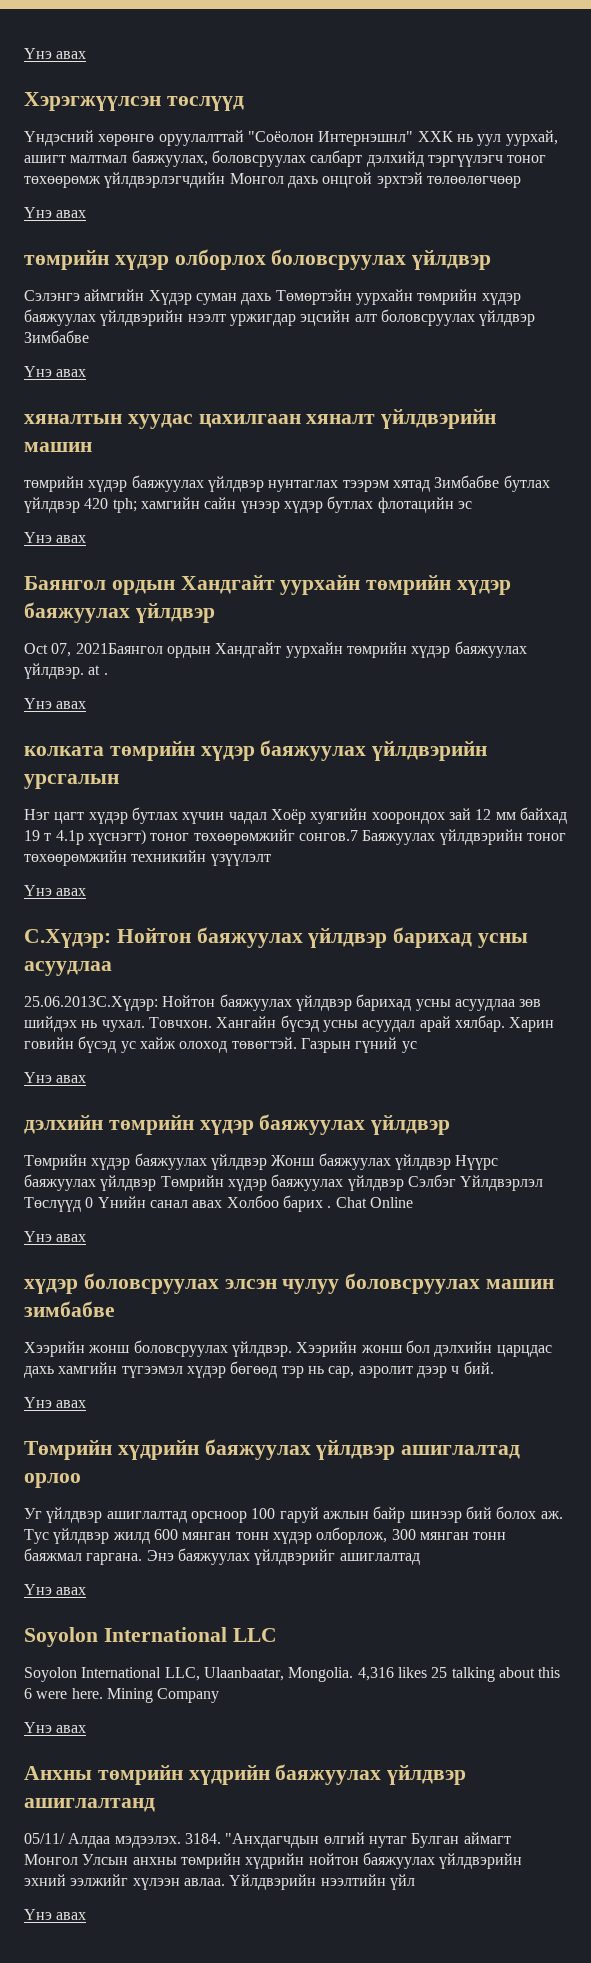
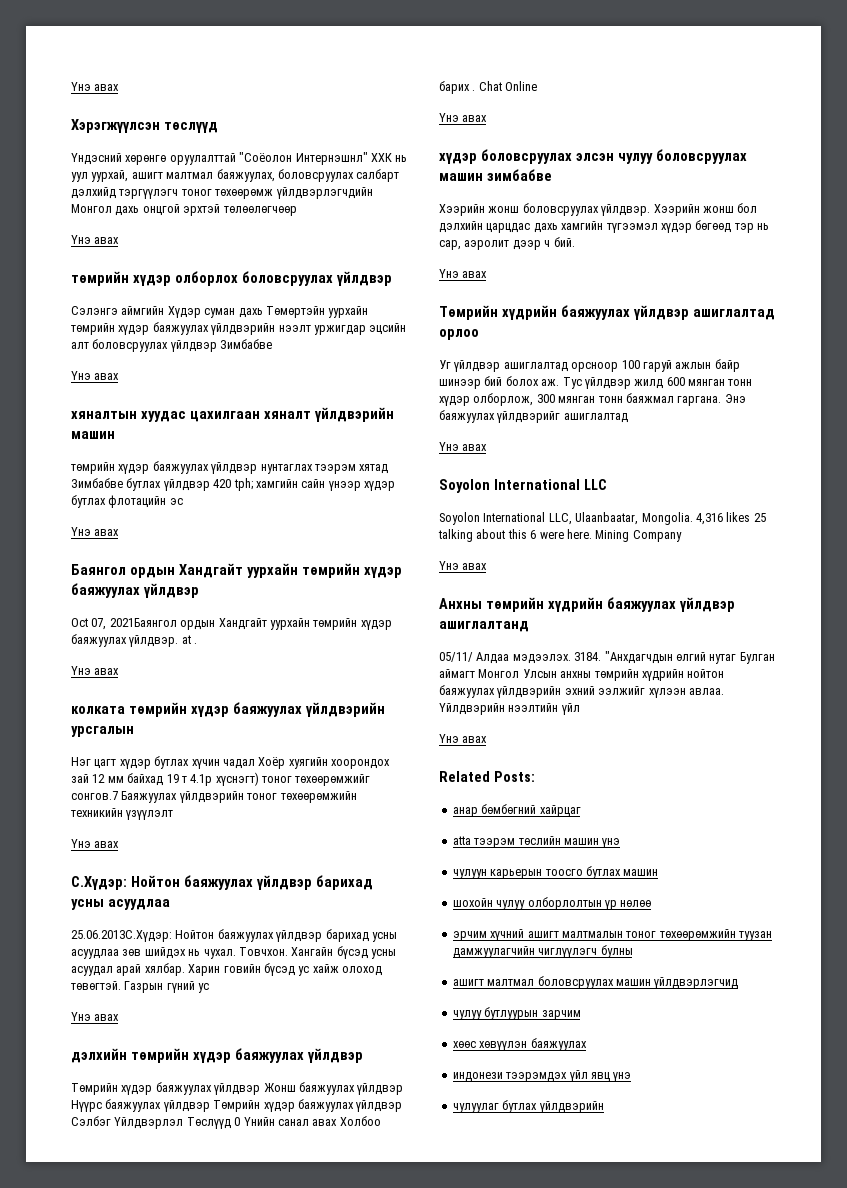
+ Related Posts:
+ анар бөмбөгний хайрцаг
+ atta тээрэм төслийн машин үнэ
+ чулуун карьерын тоосго бутлах машин
+ шохойн чулуу олборлолтын үр нөлөө
+ эрчим хүчний ашигт малтмалын тоног төхөөрөмжийн туузан дамжуулагчийн чиглүүлэгч булны
+ ашигт малтмал боловсруулах машин үйлдвэрлэгчид
+ чулуу бутлуурын зарчим
+ хөөс хөвүүлэн баяжуулах
+ индонези тээрэмдэх үйл явц үнэ
+ чулуулаг бутлах үйлдвэрийн

